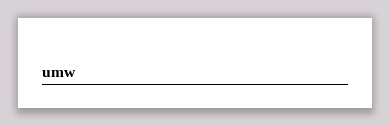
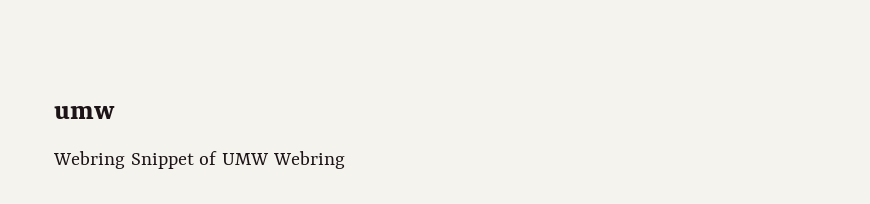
+ Webring Snippet of UMW Webring

